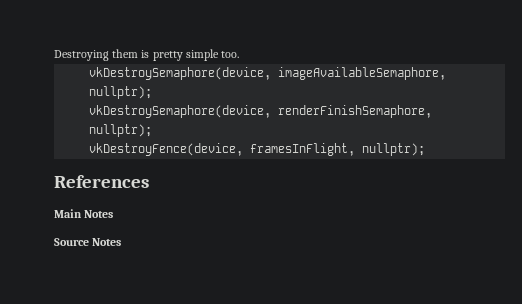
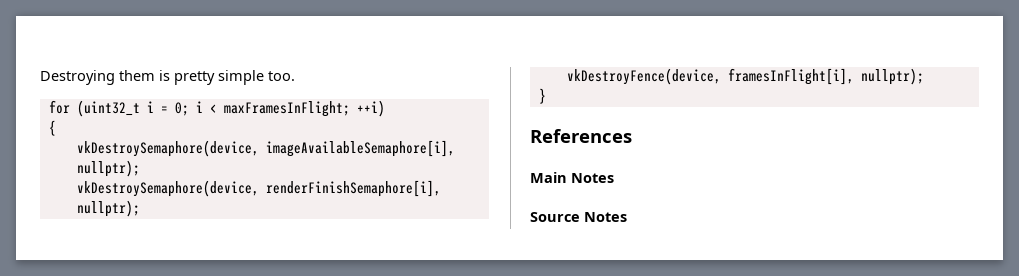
- vkDestroySemaphore(device, imageAvailableSemaphore, nullptr);
+ for (uint32_t i = 0; i < maxFramesInFlight; ++i)
+ {
+ vkDestroySemaphore(device, imageAvailableSemaphore[i], nullptr);
- vkDestroySemaphore(device, renderFinishSemaphore, nullptr);
+ vkDestroySemaphore(device, renderFinishSemaphore[i], nullptr);
- vkDestroyFence(device, framesInFlight, nullptr);
+ vkDestroyFence(device, framesInFlight[i], nullptr);
+ }

